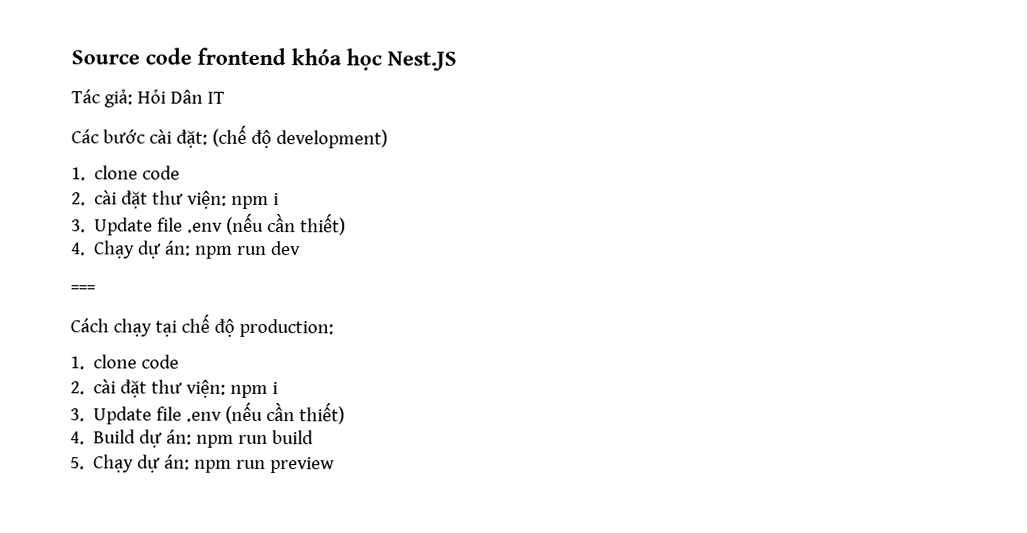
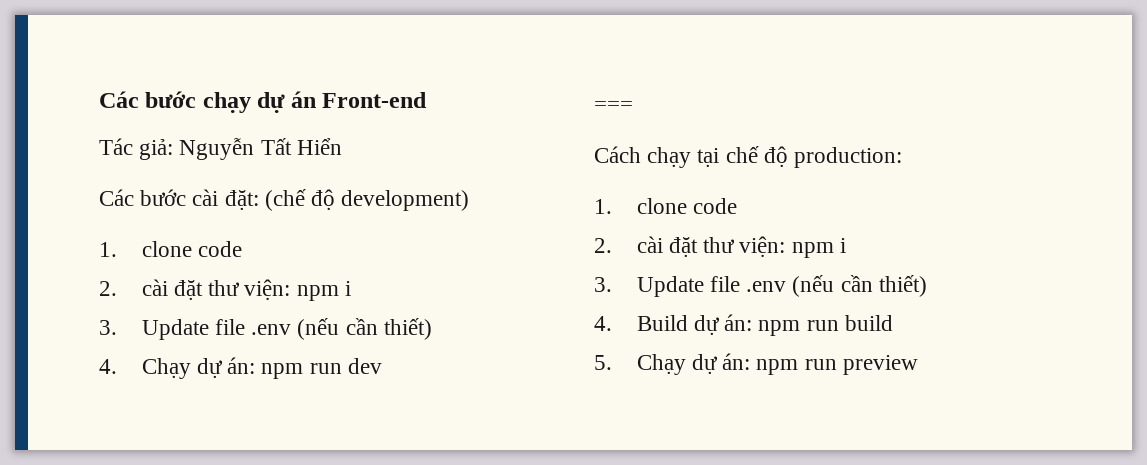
- Source code frontend khóa học Nest.JS
+ Các bước chạy dự án Front-end
- Tác giả: Hỏi Dân IT
+ Tác giả: Nguyễn Tất Hiển

